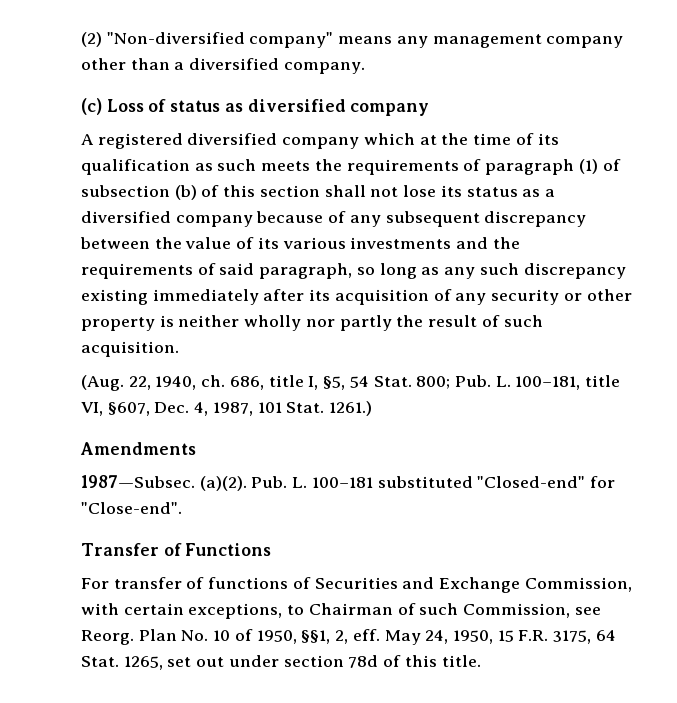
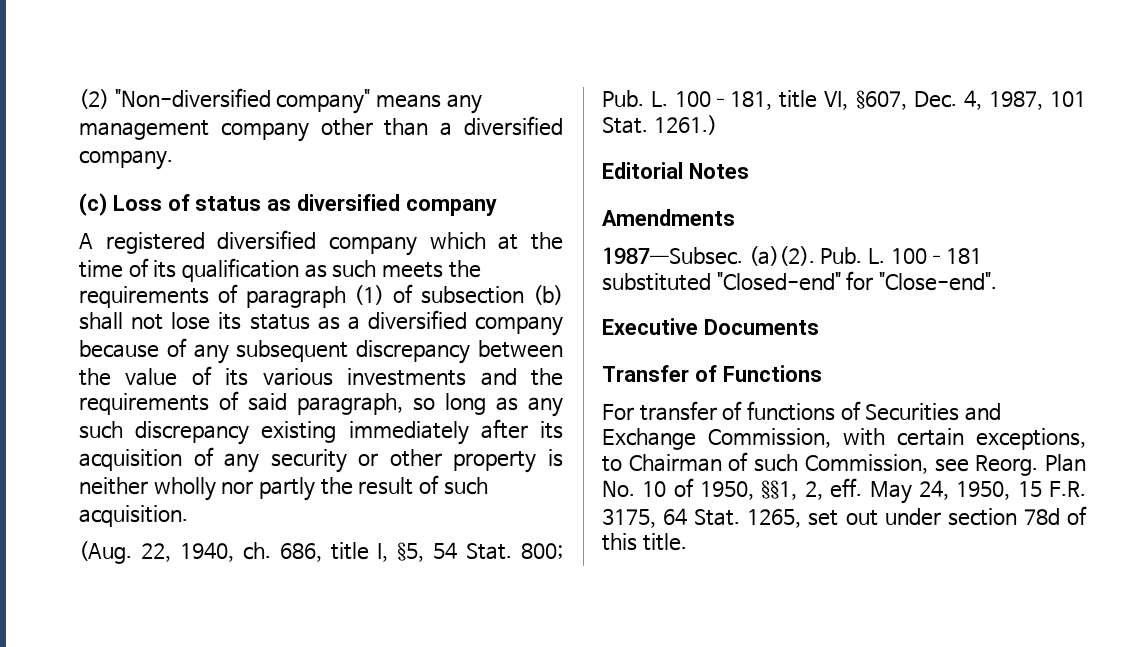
- A registered diversified company which at the time of its qualification as such meets the requirements of paragraph (1) of subsection (b) of this section shall not lose its status as a diversified company because of any subsequent discrepancy between the value of its various investments and the requirements of said paragraph, so long as any such discrepancy existing immediately after its acquisition of any security or other property is neither wholly nor partly the result of such acquisition.
+ A registered diversified company which at the time of its qualification as such meets the requirements of paragraph (1) of subsection (b) shall not lose its status as a diversified company because of any subsequent discrepancy between the value of its various investments and the requirements of said paragraph, so long as any such discrepancy existing immediately after its acquisition of any security or other property is neither wholly nor partly the result of such acquisition.
+ Editorial Notes
+ Executive Documents

